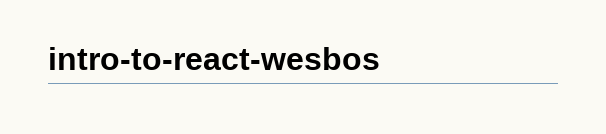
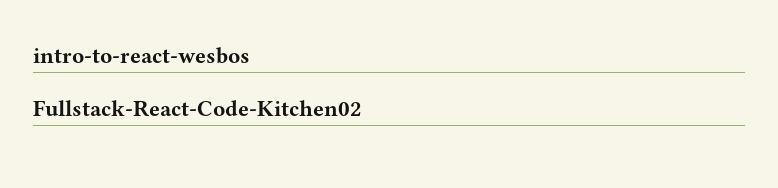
+ Fullstack-React-Code-Kitchen02

